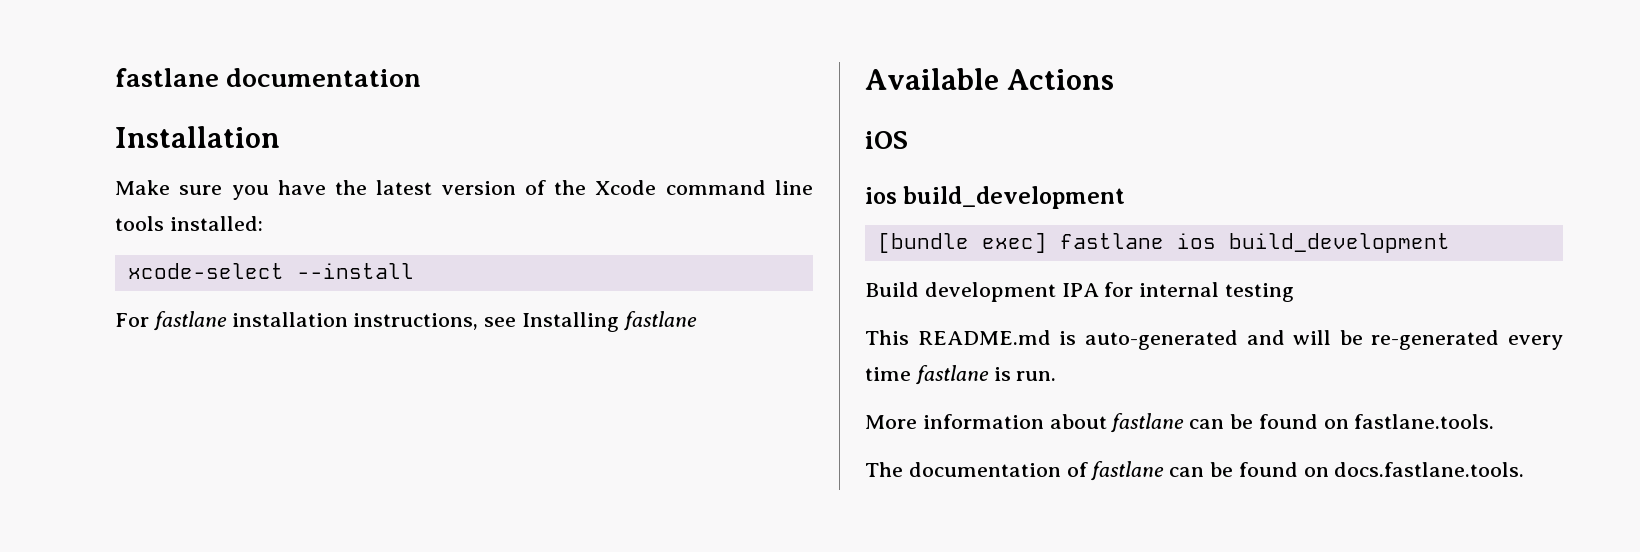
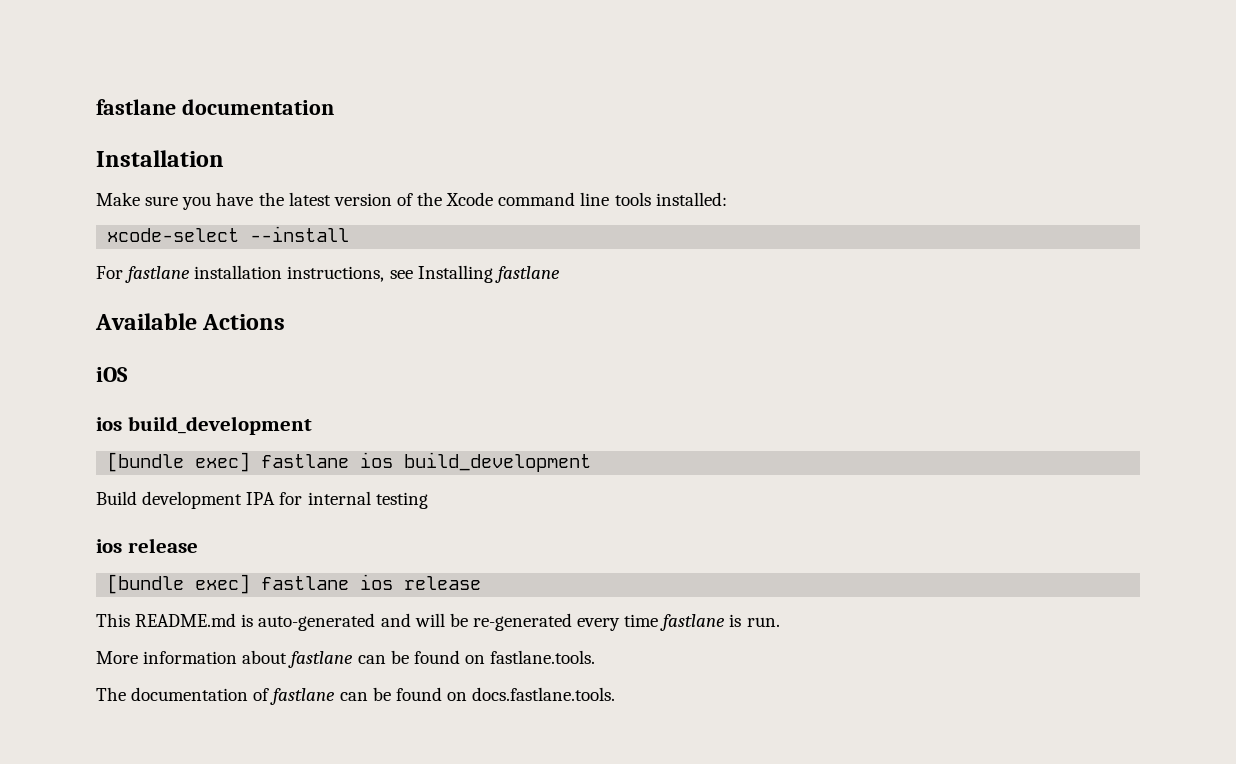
  Build development IPA for internal testing
+ ios release
+ [bundle exec] fastlane ios release

